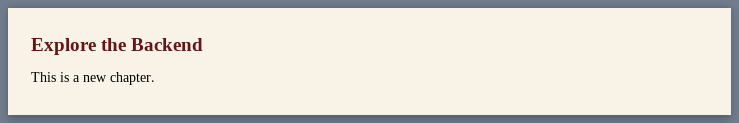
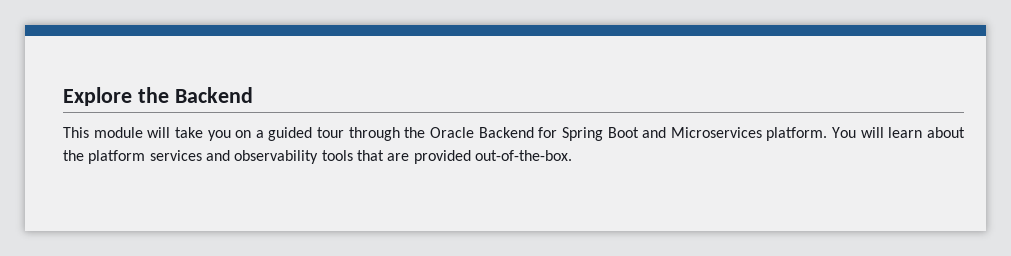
- This is a new chapter.
+ This module will take you on a guided tour through the Oracle Backend for Spring Boot and Microservices platform. You will learn about the platform services and observability tools that are provided out-of-the-box.

